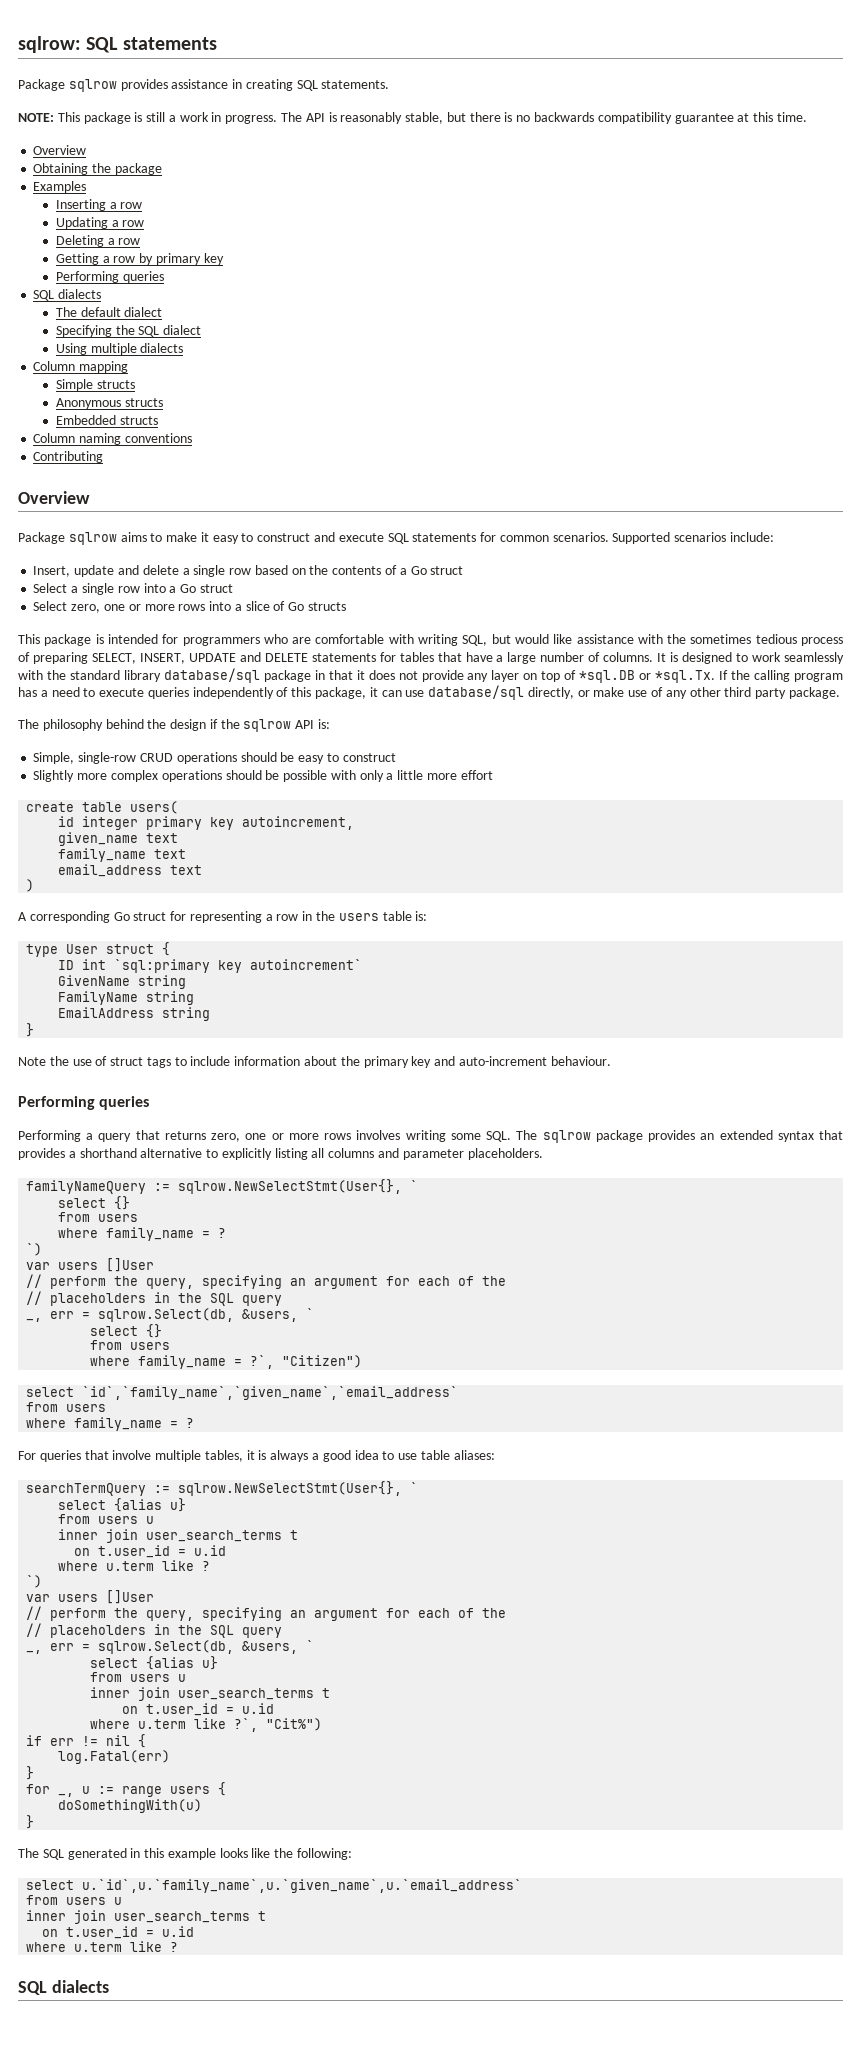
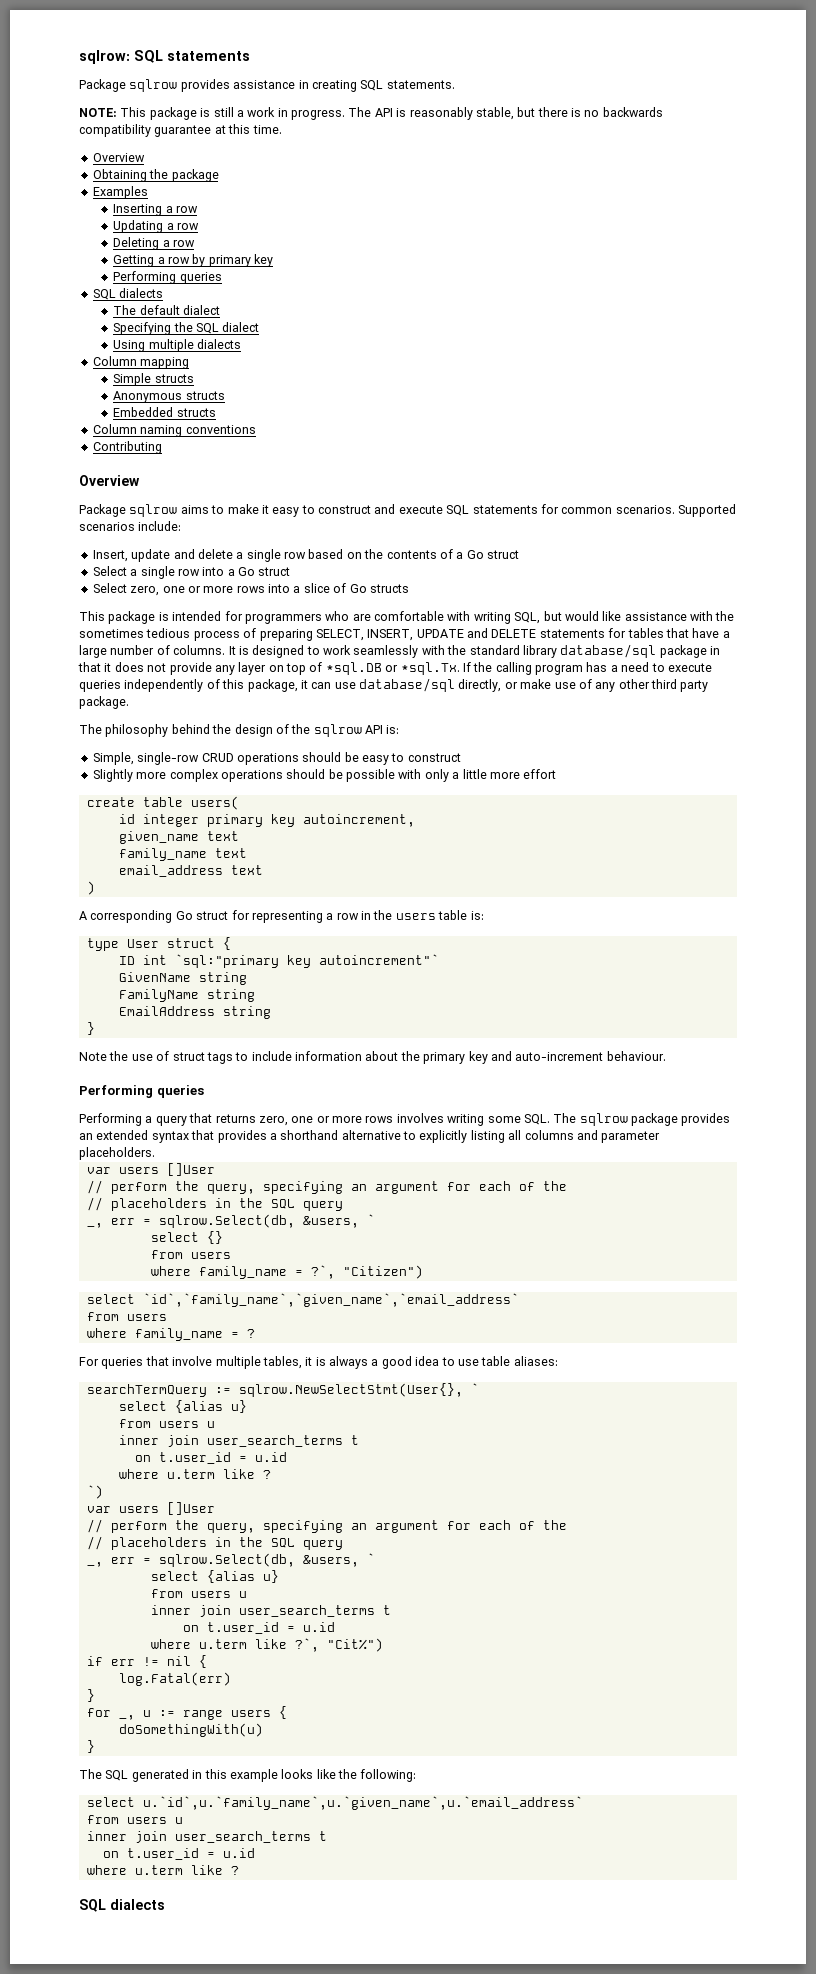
- The philosophy behind the design if the sqlrow API is:
+ The philosophy behind the design of the sqlrow API is:
- ID int `sql:primary key autoincrement`
+ ID int `sql:"primary key autoincrement"`
- familyNameQuery := sqlrow.NewSelectStmt(User{}, `
- select {}
- from users
- where family_name = ?
- `)

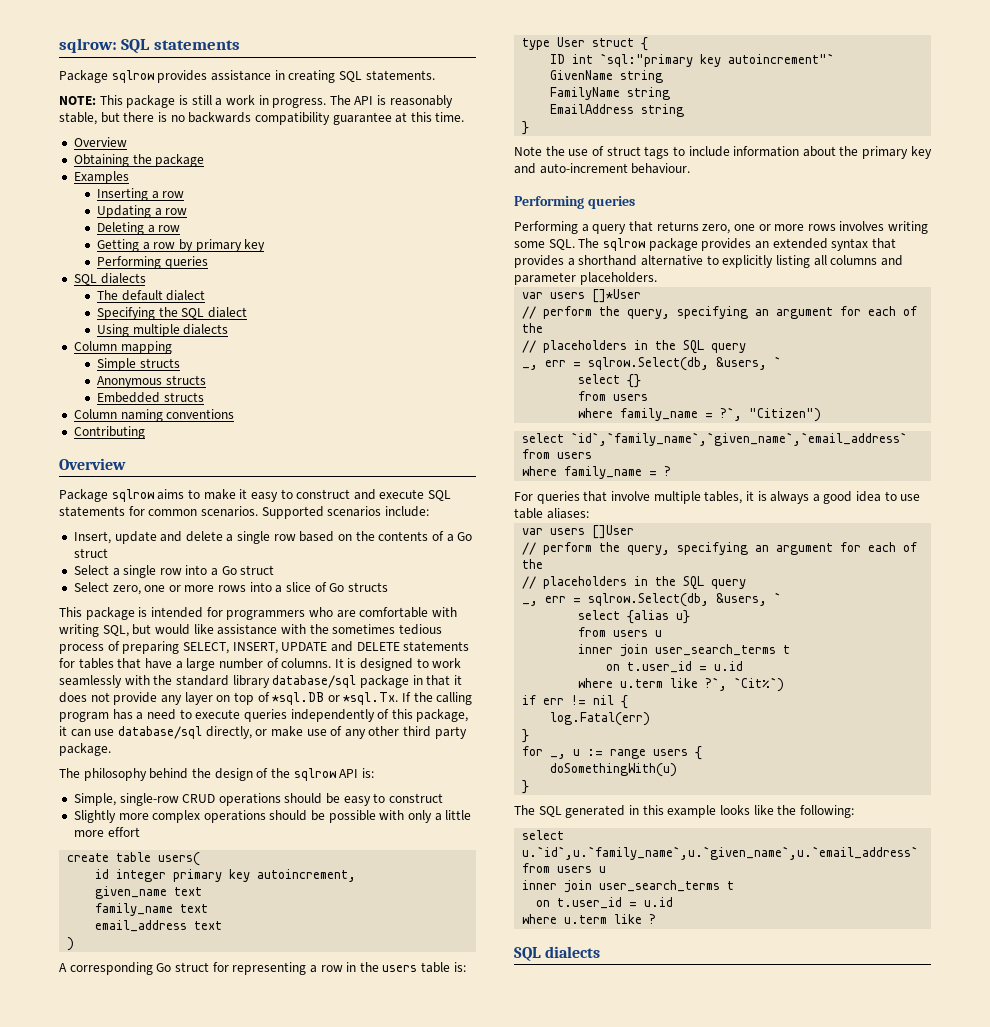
  Performing a query that returns zero, one or more rows involves writing some SQL. The sqlrow package provides an extended syntax that provides a shorthand alternative to explicitly listing all columns and parameter placeholders.
- var users []User
+ var users []*User
- searchTermQuery := sqlrow.NewSelectStmt(User{}, `
- select {alias u}
- from users u
- inner join user_search_terms t
- on t.user_id = u.id
- where u.term like ?
- `)
- where u.term like ?`, "Cit%")
+ where u.term like ?`, `Cit%`)

